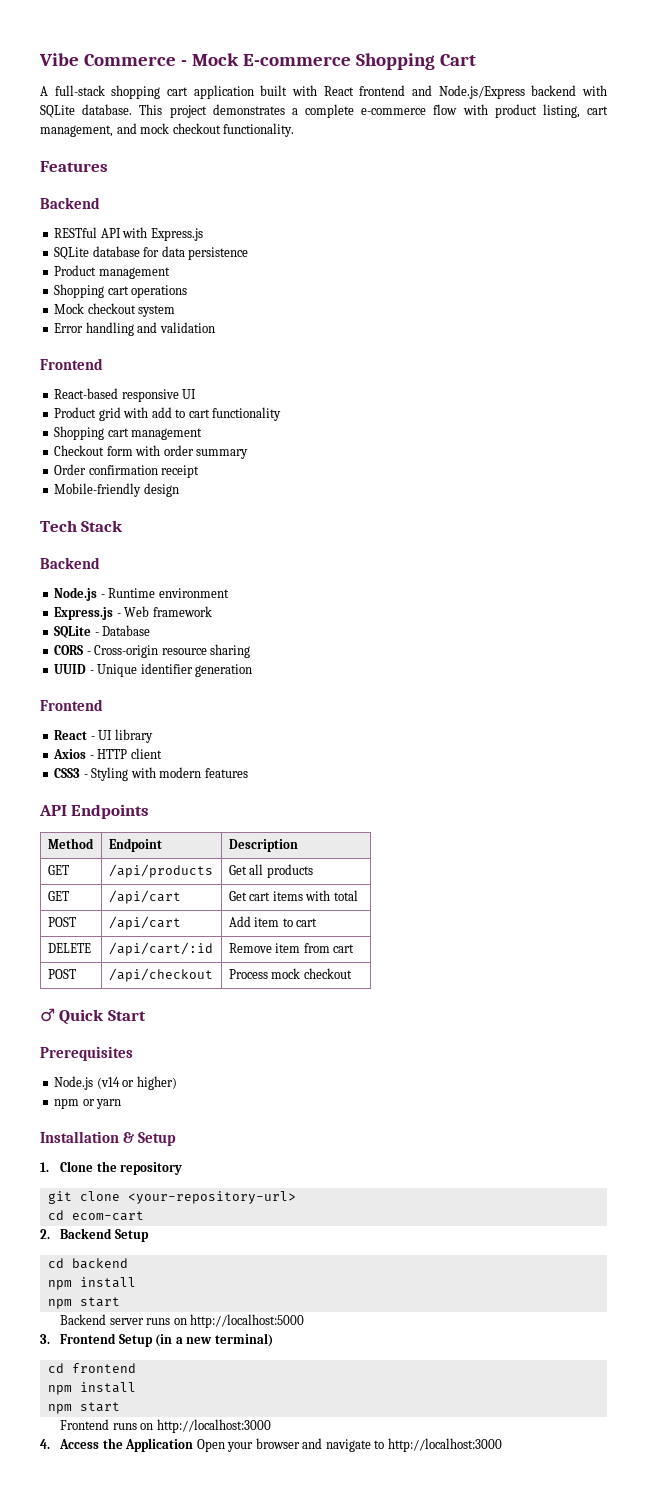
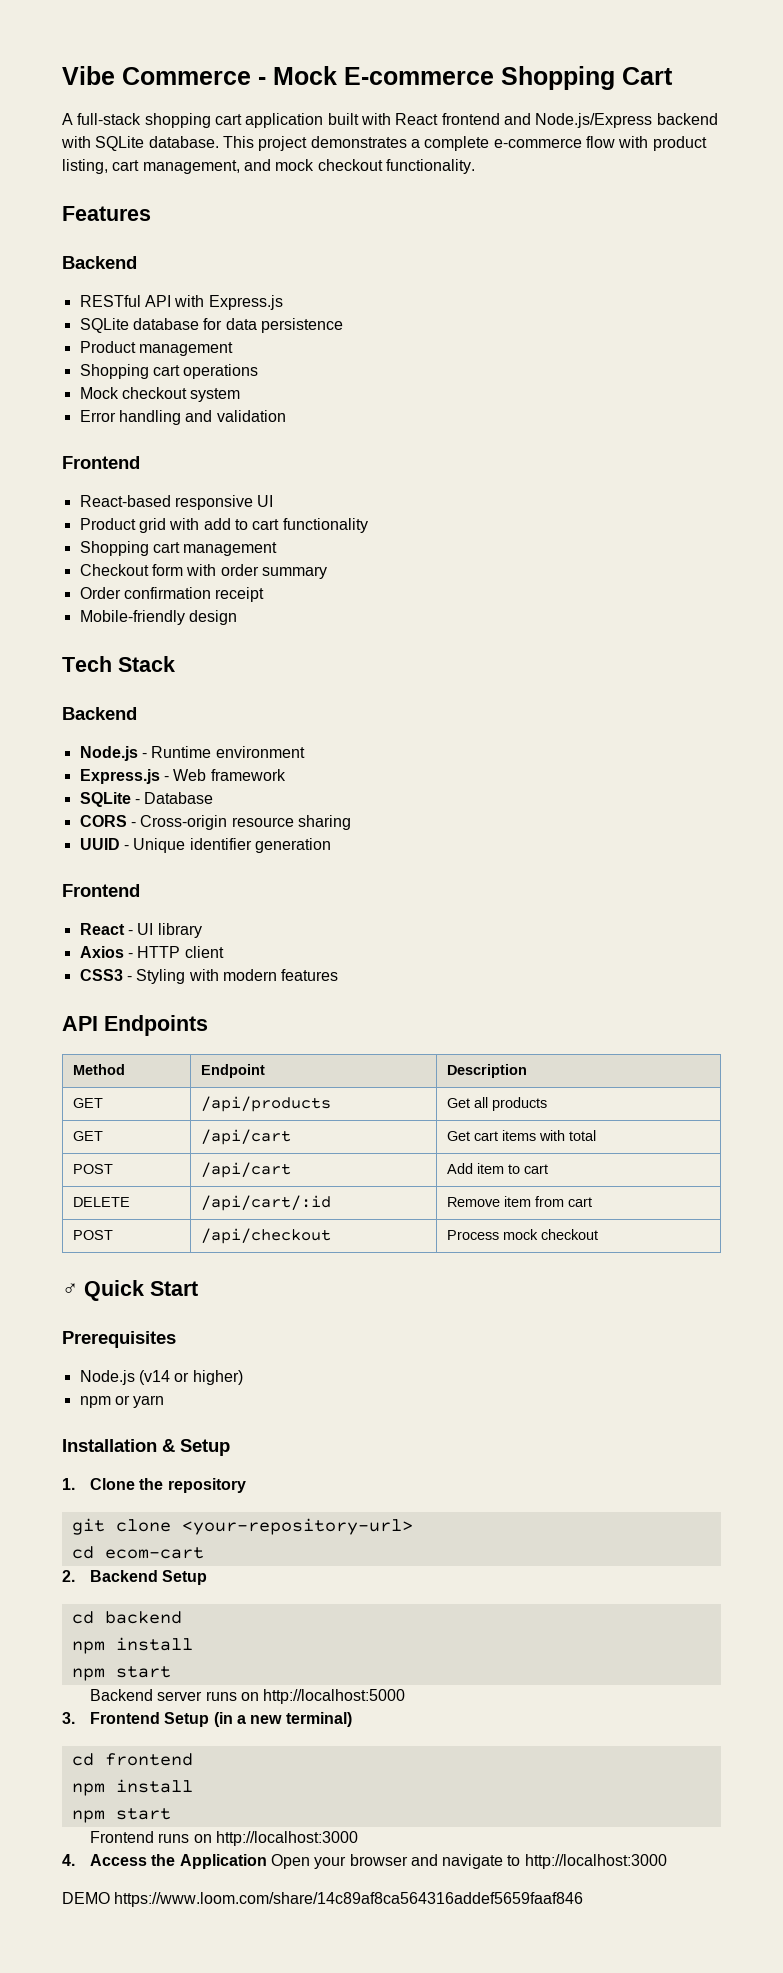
+ DEMO https://www.loom.com/share/14c89af8ca564316addef5659faaf846

